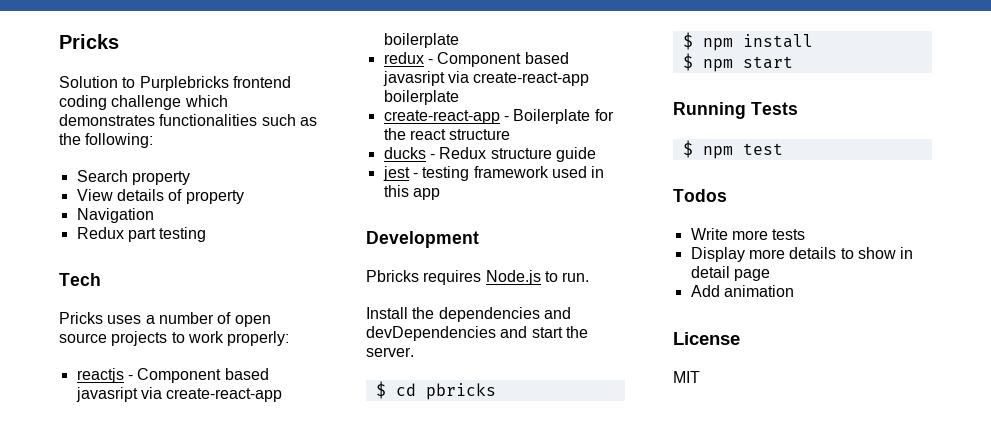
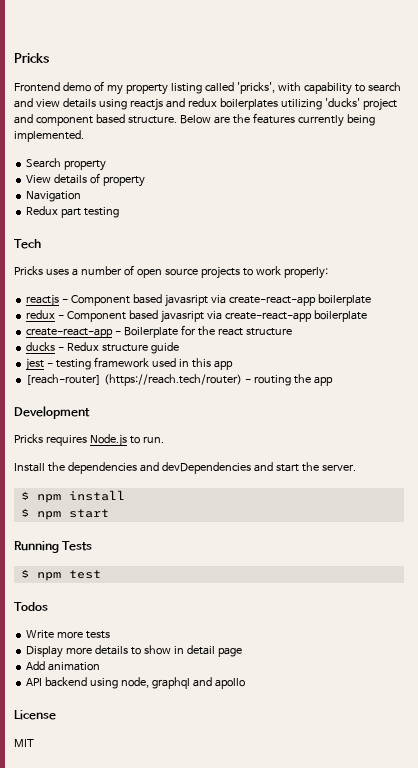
- Solution to Purplebricks frontend coding challenge which demonstrates functionalities such as the following:
+ Frontend demo of my property listing called 'pricks', with capability to search and view details using reactjs and redux boilerplates utilizing 'ducks' project and component based structure. Below are the features currently being implemented.
+ [reach-router] (https://reach.tech/router) - routing the app
- Pbricks requires Node.js to run.
+ Pricks requires Node.js to run.
- $ cd pbricks
+ API backend using node, graphql and apollo

